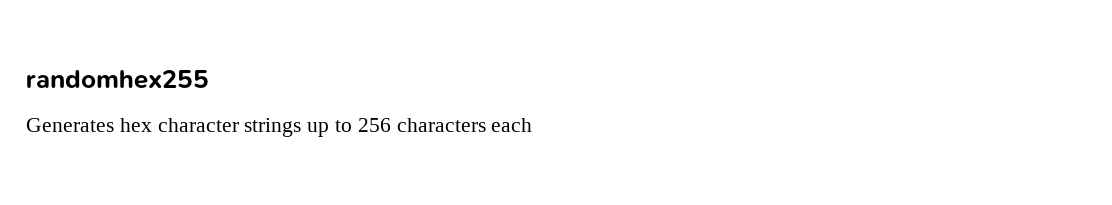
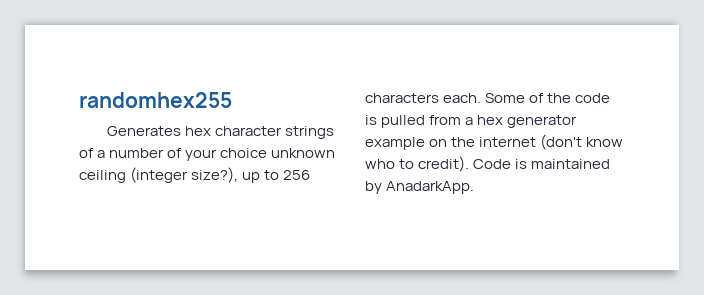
- Generates hex character strings up to 256 characters each
+ Generates hex character strings of a number of your choice unknown ceiling (integer size?), up to 256 characters each. Some of the code is pulled from a hex generator example on the internet (don't know who to credit). Code is maintained by AnadarkApp.

